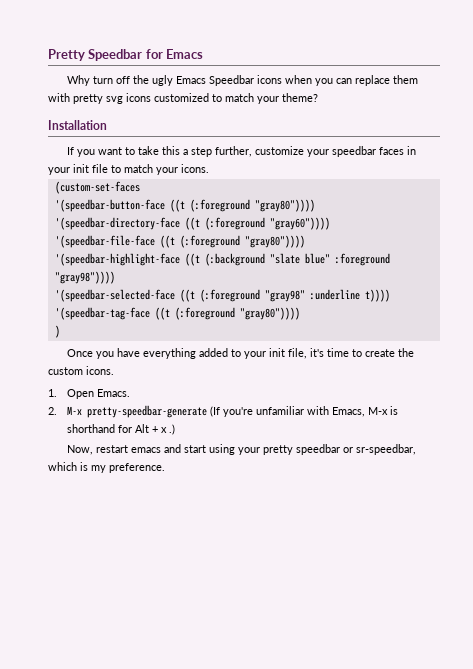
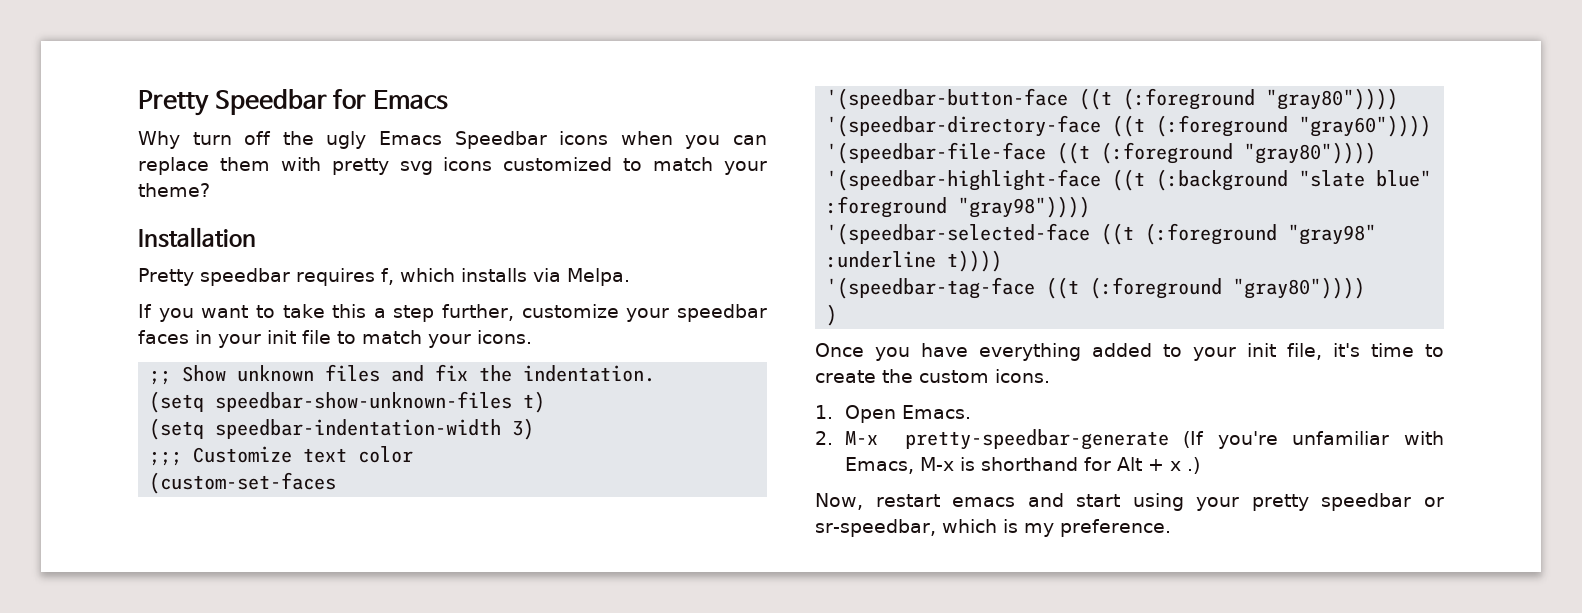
+ Pretty speedbar requires f, which installs via Melpa.
+ ;; Show unknown files and fix the indentation.
+ (setq speedbar-show-unknown-files t)
+ (setq speedbar-indentation-width 3)
+ ;;; Customize text color

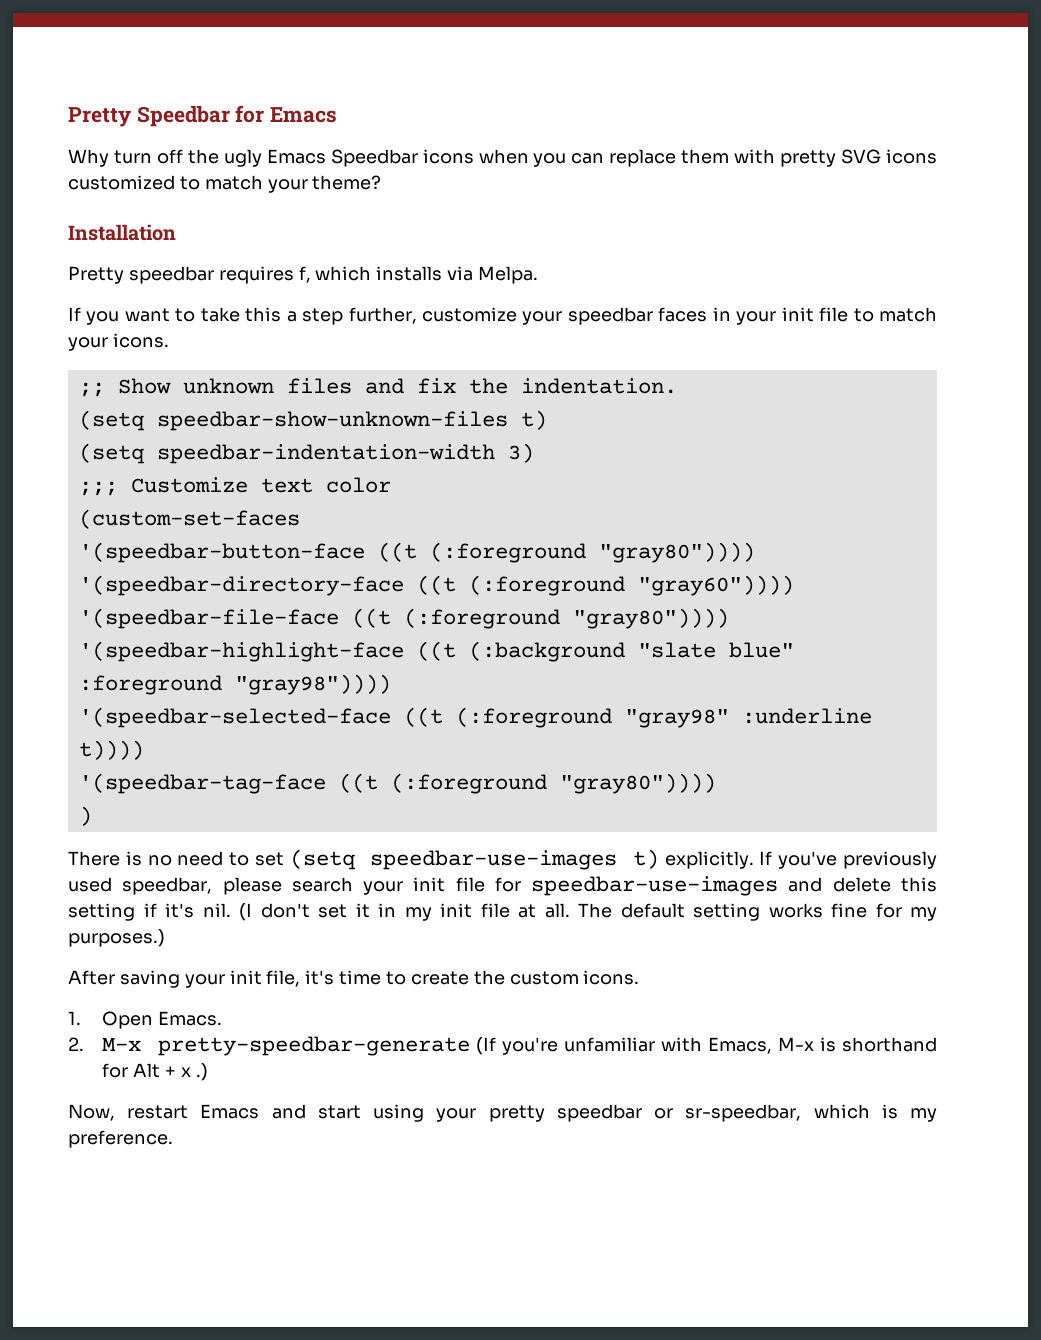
- Why turn off the ugly Emacs Speedbar icons when you can replace them with pretty svg icons customized to match your theme?
+ Why turn off the ugly Emacs Speedbar icons when you can replace them with pretty SVG icons customized to match your theme?
- Once you have everything added to your init file, it's time to create the custom icons.
+ There is no need to set (setq speedbar-use-images t) explicitly. If you've previously used speedbar, please search your init file for speedbar-use-images and delete this setting if it's nil. (I don't set it in my init file at all. The default setting works fine for my purposes.)
+ After saving your init file, it's time to create the custom icons.
- Now, restart emacs and start using your pretty speedbar or sr-speedbar, which is my preference.
+ Now, restart Emacs and start using your pretty speedbar or sr-speedbar, which is my preference.

